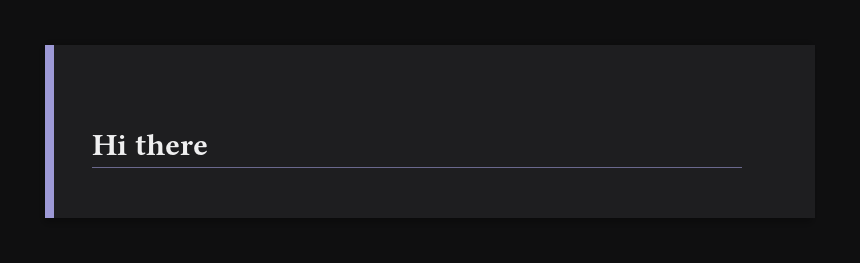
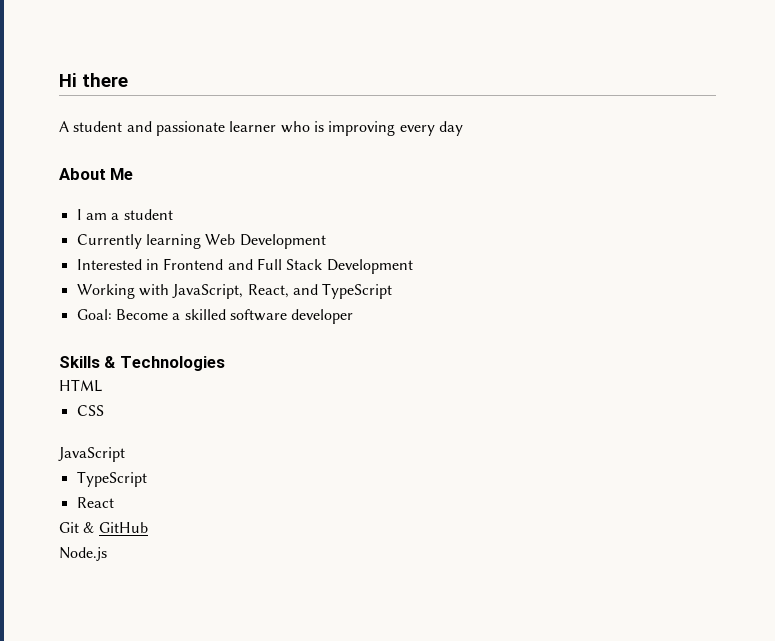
+ A student and passionate learner who is improving every day
+ About Me
+ I am a student
+ Currently learning Web Development
+ Interested in Frontend and Full Stack Development
+ Working with JavaScript, React, and TypeScript
+ Goal: Become a skilled software developer
+ Skills & Technologies
+ HTML
+ CSS
+ JavaScript
+ TypeScript
+ React
+ Git & GitHub
+ Node.js

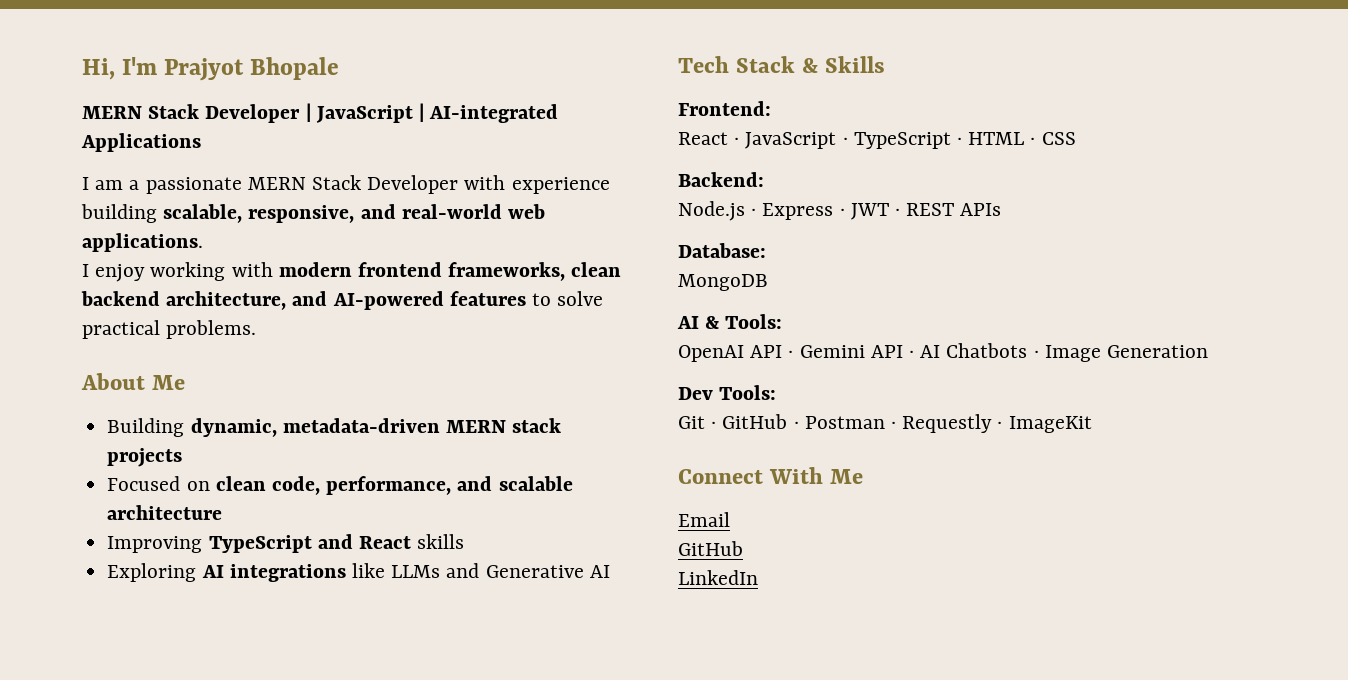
- Hi there
- A student and passionate learner who is improving every day
+ Hi, I'm Prajyot Bhopale
+ MERN Stack Developer | JavaScript | AI-integrated Applications
+ I am a passionate MERN Stack Developer with experience building scalable, responsive, and real-world web applications.
+ I enjoy working with modern frontend frameworks, clean backend architecture, and AI-powered features to solve practical problems.
  About Me
- I am a student
- Currently learning Web Development
- Interested in Frontend and Full Stack Development
- Working with JavaScript, React, and TypeScript
- Goal: Become a skilled software developer
- Skills & Technologies
- HTML
- CSS
+ Building dynamic, metadata-driven MERN stack projects
+ Focused on clean code, performance, and scalable architecture
+ Improving TypeScript and React skills
+ Exploring AI integrations like LLMs and Generative AI
+ Tech Stack & Skills
+ Frontend:
+ React · JavaScript · TypeScript · HTML · CSS
- JavaScript
- TypeScript
- React
- Git & GitHub
+ Backend:
+ Node.js · Express · JWT · REST APIs
+ Database:
+ MongoDB
+ AI & Tools:
+ OpenAI API · Gemini API · AI Chatbots · Image Generation
+ Dev Tools:
+ Git · GitHub · Postman · Requestly · ImageKit
+ Connect With Me
+ Email
+ GitHub
- Node.js
+ LinkedIn

